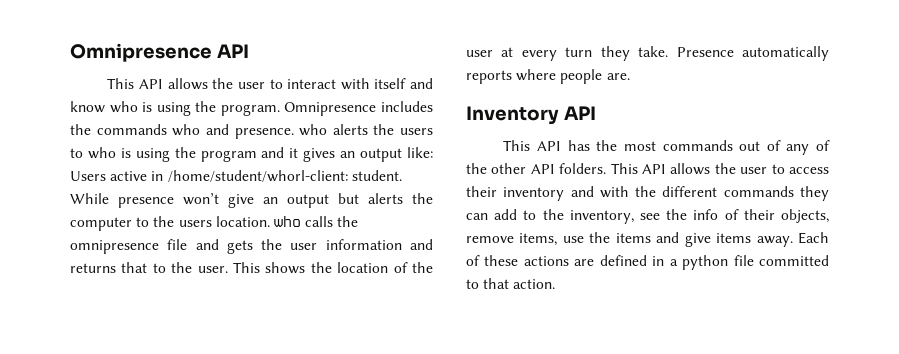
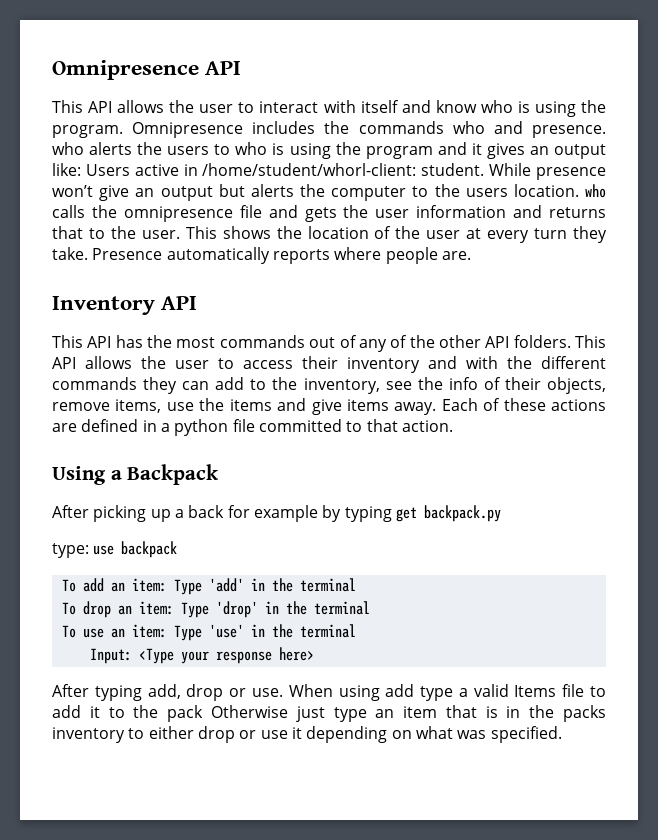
+ Using a Backpack
+ After picking up a back for example by typing get backpack.py
+ type: use backpack
+ To add an item: Type 'add' in the terminal
+ To drop an item: Type 'drop' in the terminal
+ To use an item: Type 'use' in the terminal
+ Input: <Type your response here>
+ After typing add, drop or use. When using add type a valid Items file to add it to the pack Otherwise just type an item that is in the packs inventory to either drop or use it depending on what was specified.

